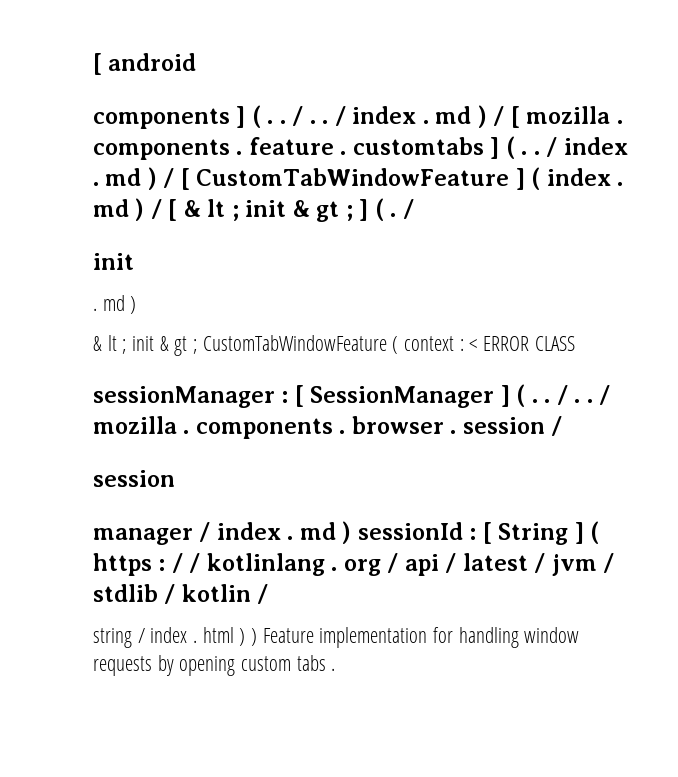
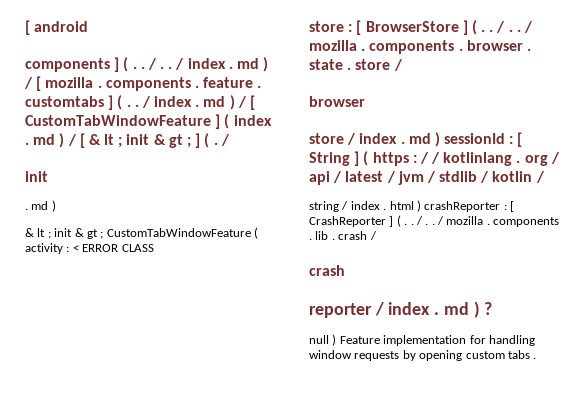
- & lt ; init & gt ; CustomTabWindowFeature ( context : < ERROR CLASS
+ & lt ; init & gt ; CustomTabWindowFeature ( activity : < ERROR CLASS
- sessionManager : [ SessionManager ] ( . .
+ store : [ BrowserStore ] ( . .
- / mozilla . components . browser . session /
- session
- manager / index . md ) sessionId : [ String ] ( https : / / kotlinlang . org / api / latest / jvm / stdlib / kotlin /
+ / mozilla . components . browser . state . store /
+ browser
+ store / index . md ) sessionId : [ String ] ( https : / / kotlinlang . org / api / latest / jvm / stdlib / kotlin /
- string / index . html ) ) Feature implementation for handling window requests by opening custom tabs .
+ string / index . html ) crashReporter : [ CrashReporter ] ( . . / . . / mozilla . components . lib . crash /
+ crash
+ reporter / index . md ) ?
+ null ) Feature implementation for handling window requests by opening custom tabs .

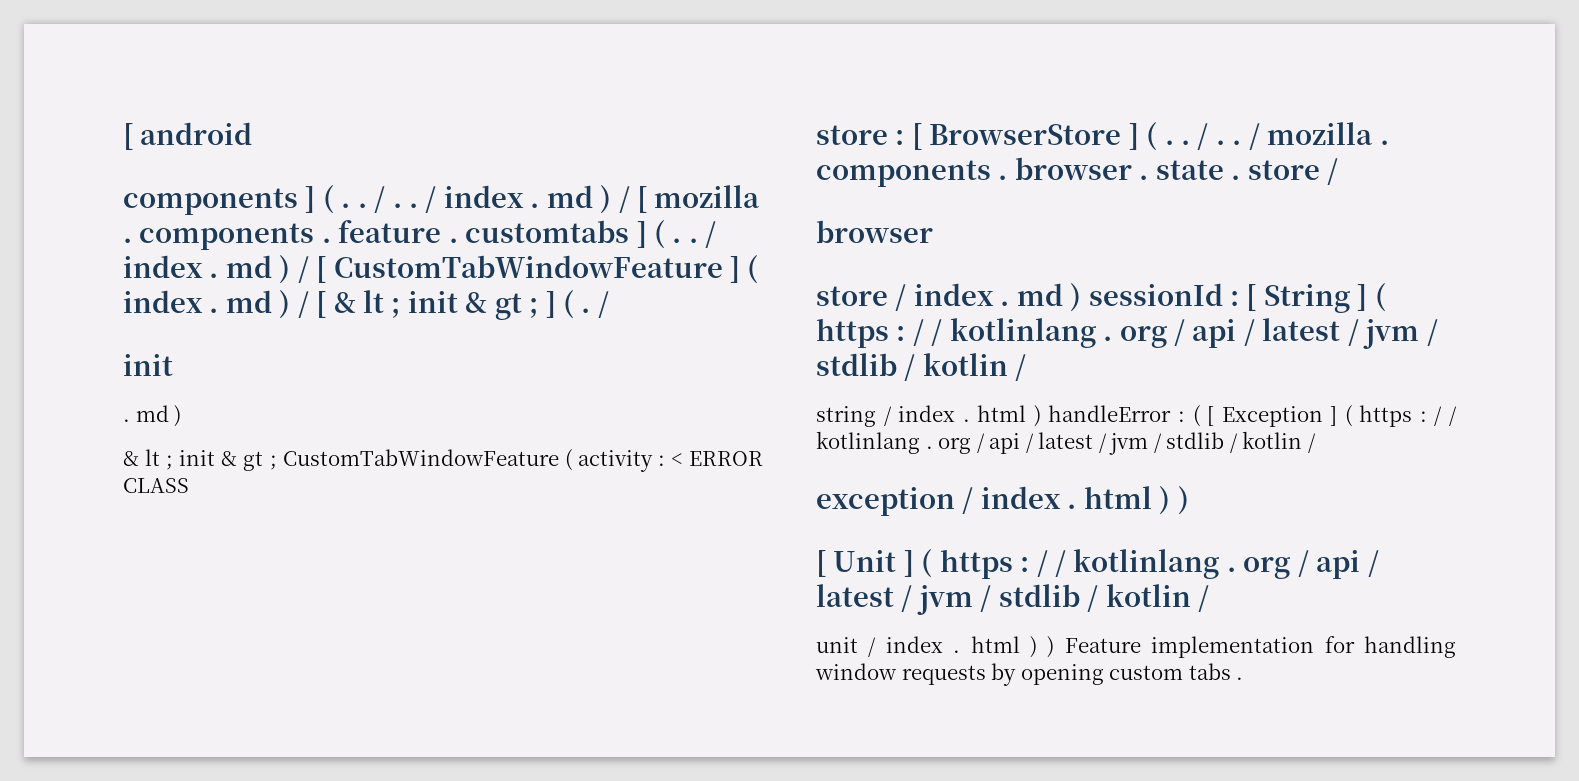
- string / index . html ) crashReporter : [ CrashReporter ] ( . . / . . / mozilla . components . lib . crash /
- crash
- reporter / index . md ) ?
- null ) Feature implementation for handling window requests by opening custom tabs .
+ string / index . html ) handleError : ( [ Exception ] ( https : / / kotlinlang . org / api / latest / jvm / stdlib / kotlin /
+ exception / index . html ) )
+ [ Unit ] ( https : / / kotlinlang . org / api / latest / jvm / stdlib / kotlin /
+ unit / index . html ) ) Feature implementation for handling window requests by opening custom tabs .

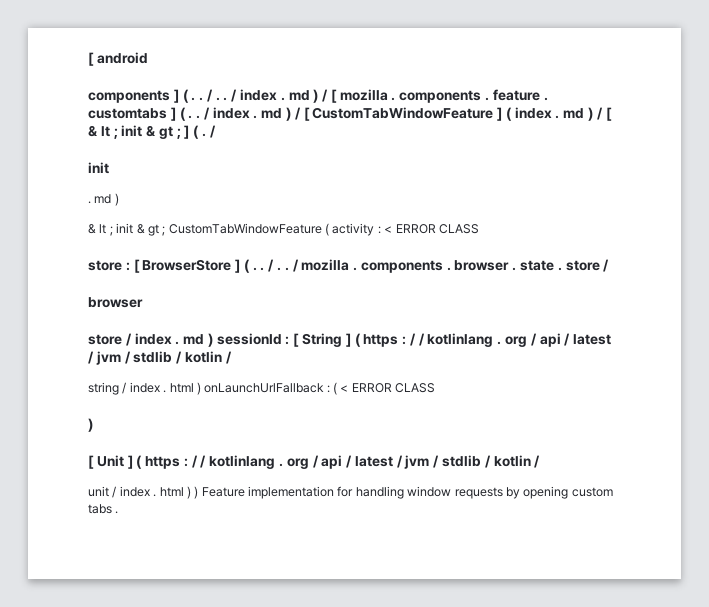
- string / index . html ) handleError : ( [ Exception ] ( https : / / kotlinlang . org / api / latest / jvm / stdlib / kotlin /
- exception / index . html ) )
+ string / index . html ) onLaunchUrlFallback : ( < ERROR CLASS
+ )

